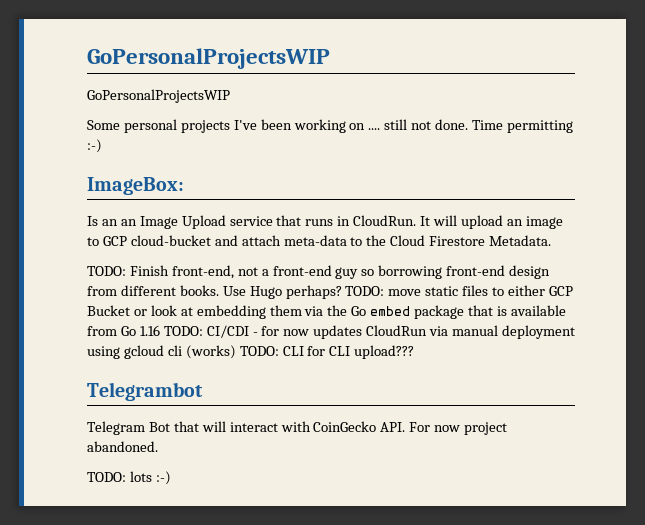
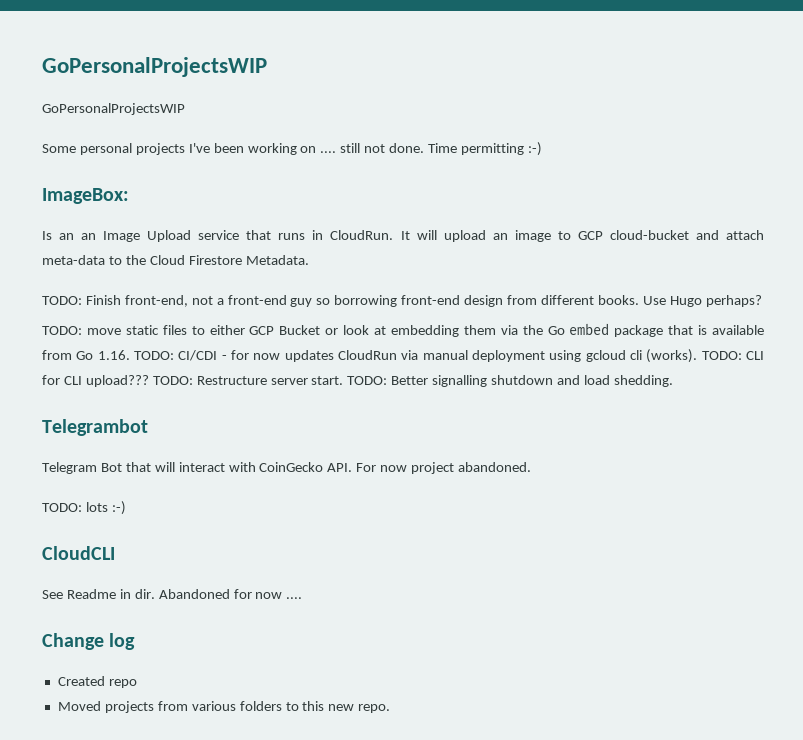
- Use Hugo perhaps? TODO: move static files to either GCP Bucket or look at embedding them via the Go embed package that is available from Go 1.16 TODO: CI/CDI - for now updates CloudRun via manual deployment using gcloud cli (works) TODO: CLI for CLI upload???
+ Use Hugo perhaps?
+ TODO: move static files to either GCP Bucket or look at embedding them via the Go embed package that is available from Go 1.16. TODO: CI/CDI - for now updates CloudRun via manual deployment using gcloud cli (works). TODO: CLI for CLI upload??? TODO: Restructure server start. TODO: Better signalling shutdown and load shedding.
+ CloudCLI
+ See Readme in dir. Abandoned for now ....
+ Change log
+ Created repo
+ Moved projects from various folders to this new repo.

